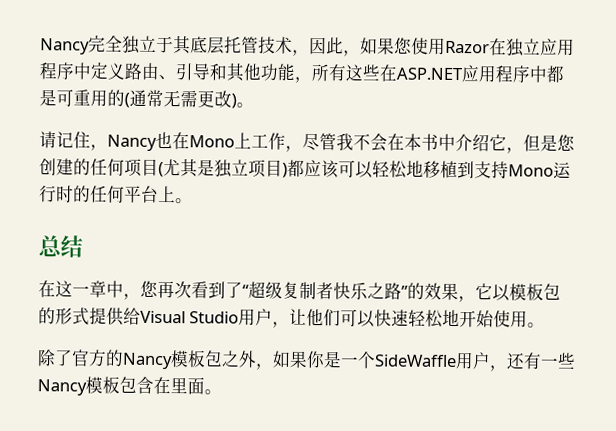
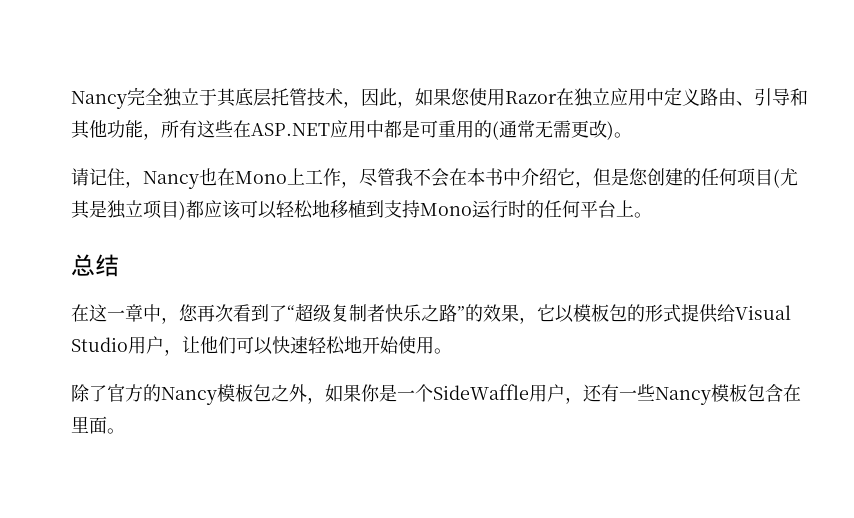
- Nancy完全独立于其底层托管技术，因此，如果您使用Razor在独立应用程序中定义路由、引导和其他功能，所有这些在ASP.NET应用程序中都是可重用的(通常无需更改)。
+ Nancy完全独立于其底层托管技术，因此，如果您使用Razor在独立应用中定义路由、引导和其他功能，所有这些在ASP.NET应用中都是可重用的(通常无需更改)。

